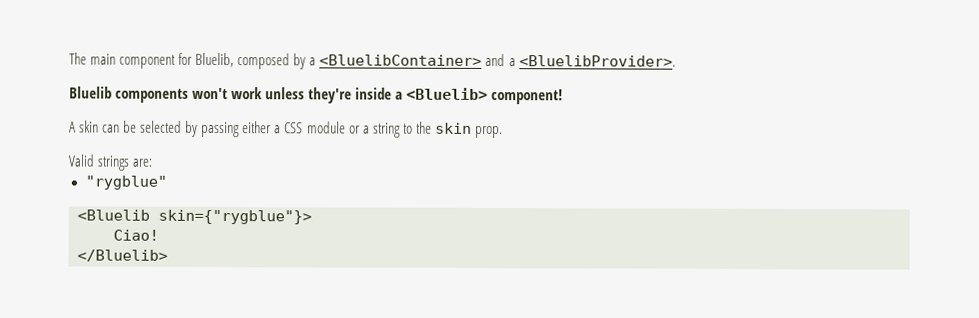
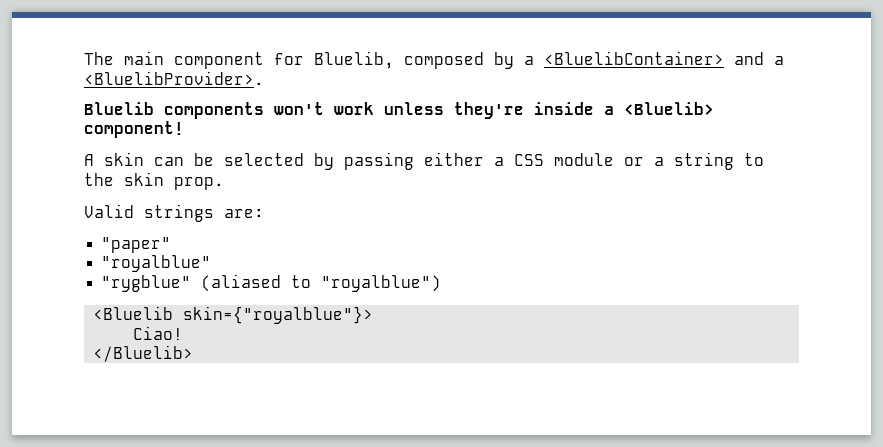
+ "paper"
+ "royalblue"
- "rygblue"
+ "rygblue" (aliased to "royalblue")
- <Bluelib skin={"rygblue"}>
+ <Bluelib skin={"royalblue"}>

